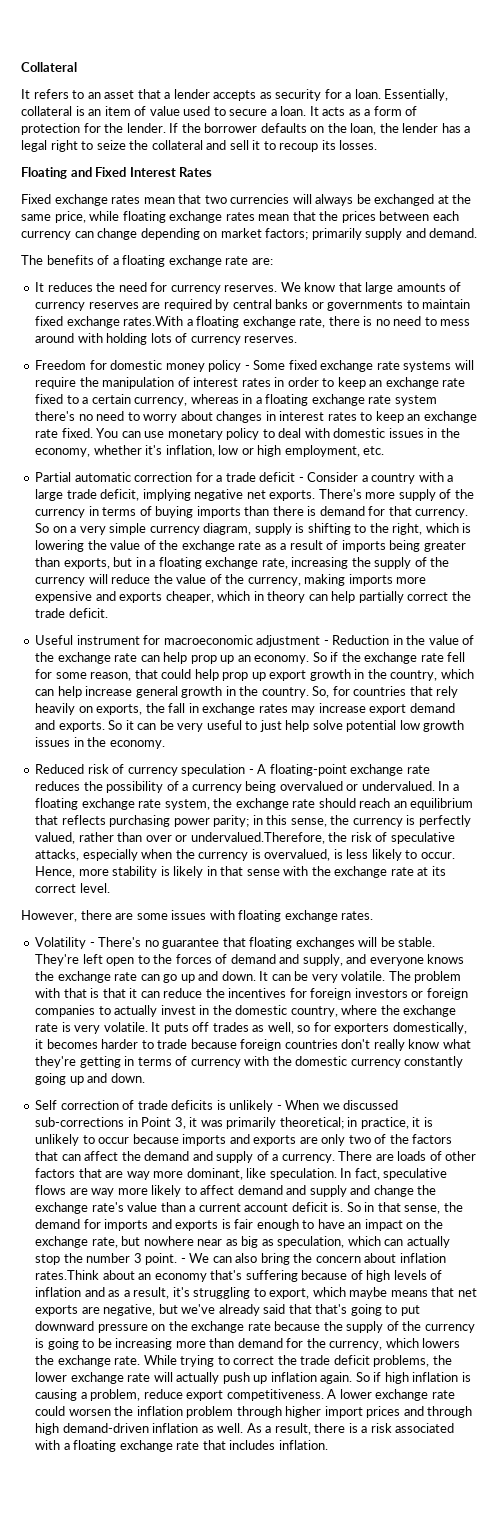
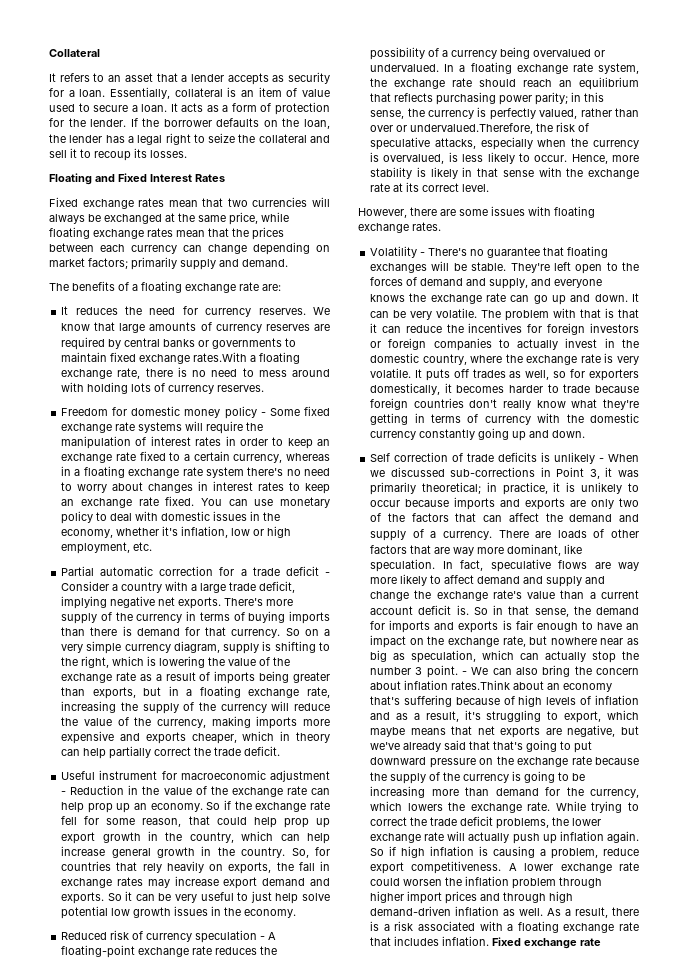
+ Fixed exchange rate

